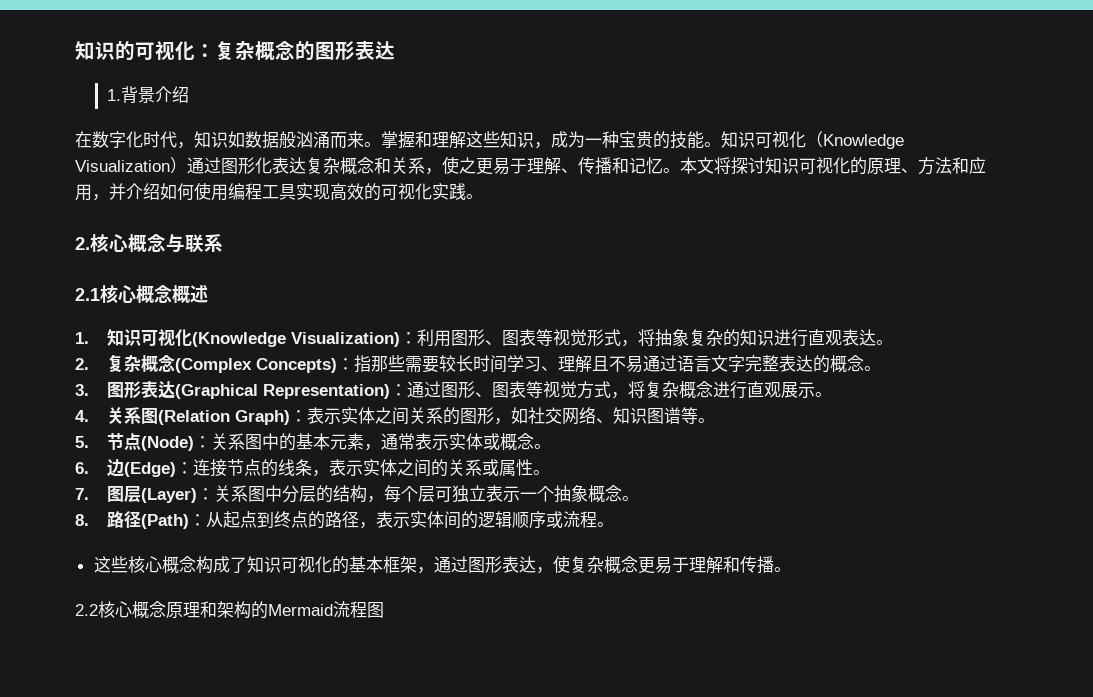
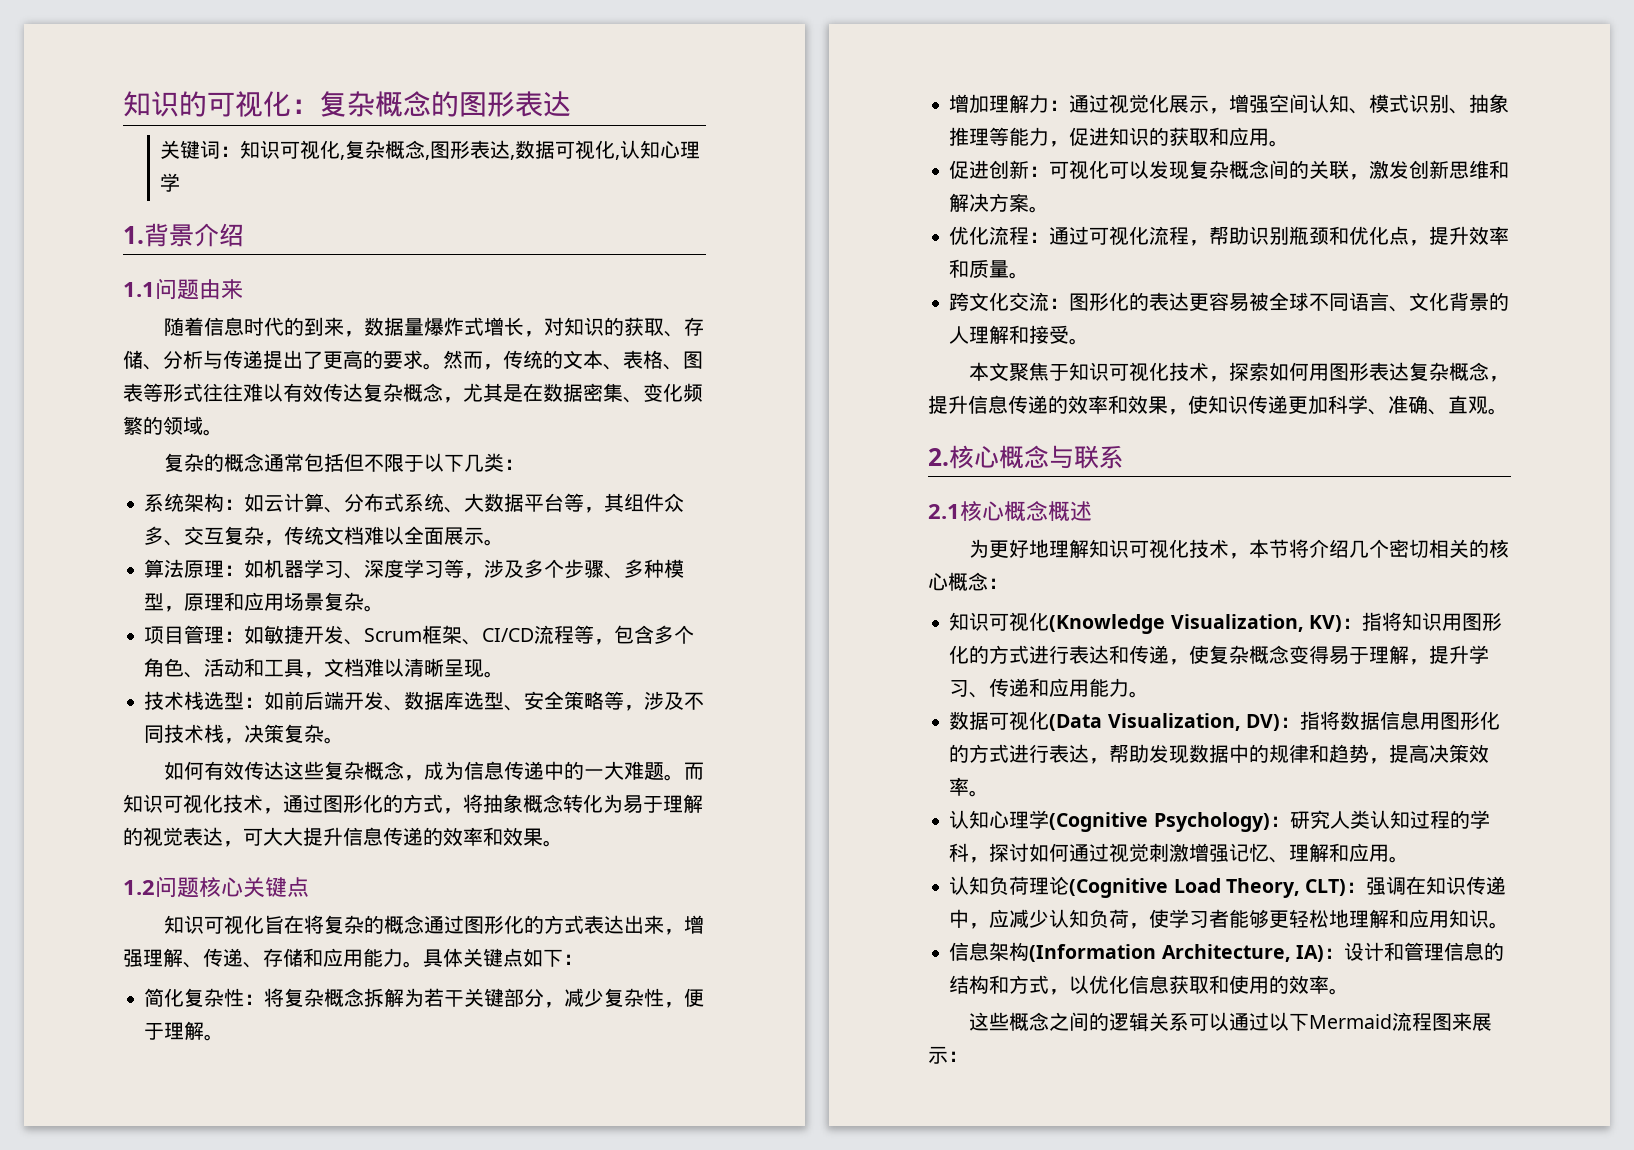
+ 关键词：知识可视化,复杂概念,图形表达,数据可视化,认知心理学
  1.背景介绍
- 在数字化时代，知识如数据般汹涌而来。掌握和理解这些知识，成为一种宝贵的技能。知识可视化（Knowledge Visualization）通过图形化表达复杂概念和关系，使之更易于理解、传播和记忆。本文将探讨知识可视化的原理、方法和应用，并介绍如何使用编程工具实现高效的可视化实践。
+ 1.1问题由来
+ 随着信息时代的到来，数据量爆炸式增长，对知识的获取、存储、分析与传递提出了更高的要求。然而，传统的文本、表格、图表等形式往往难以有效传达复杂概念，尤其是在数据密集、变化频繁的领域。
+ 复杂的概念通常包括但不限于以下几类：
+ 系统架构：如云计算、分布式系统、大数据平台等，其组件众多、交互复杂，传统文档难以全面展示。
+ 算法原理：如机器学习、深度学习等，涉及多个步骤、多种模型，原理和应用场景复杂。
+ 项目管理：如敏捷开发、Scrum框架、CI/CD流程等，包含多个角色、活动和工具，文档难以清晰呈现。
+ 技术栈选型：如前后端开发、数据库选型、安全策略等，涉及不同技术栈，决策复杂。
+ 如何有效传达这些复杂概念，成为信息传递中的一大难题。而知识可视化技术，通过图形化的方式，将抽象概念转化为易于理解的视觉表达，可大大提升信息传递的效率和效果。
+ 1.2问题核心关键点
+ 知识可视化旨在将复杂的概念通过图形化的方式表达出来，增强理解、传递、存储和应用能力。具体关键点如下：
+ 简化复杂性：将复杂概念拆解为若干关键部分，减少复杂性，便于理解。
+ 增加理解力：通过视觉化展示，增强空间认知、模式识别、抽象推理等能力，促进知识的获取和应用。
+ 促进创新：可视化可以发现复杂概念间的关联，激发创新思维和解决方案。
+ 优化流程：通过可视化流程，帮助识别瓶颈和优化点，提升效率和质量。
+ 跨文化交流：图形化的表达更容易被全球不同语言、文化背景的人理解和接受。
+ 本文聚焦于知识可视化技术，探索如何用图形表达复杂概念，提升信息传递的效率和效果，使知识传递更加科学、准确、直观。
- 1.知识可视化(Knowledge Visualization)：利用图形、图表等视觉形式，将抽象复杂的知识进行直观表达。
- 2.复杂概念(Complex Concepts)：指那些需要较长时间学习、理解且不易通过语言文字完整表达的概念。
- 3.图形表达(Graphical Representation)：通过图形、图表等视觉方式，将复杂概念进行直观展示。
- 4.关系图(Relation Graph)：表示实体之间关系的图形，如社交网络、知识图谱等。
- 5.节点(Node)：关系图中的基本元素，通常表示实体或概念。
- 6.边(Edge)：连接节点的线条，表示实体之间的关系或属性。
- 7.图层(Layer)：关系图中分层的结构，每个层可独立表示一个抽象概念。
- 8.路径(Path)：从起点到终点的路径，表示实体间的逻辑顺序或流程。
- 这些核心概念构成了知识可视化的基本框架，通过图形表达，使复杂概念更易于理解和传播。
- 2.2核心概念原理和架构的Mermaid流程图
+ 为更好地理解知识可视化技术，本节将介绍几个密切相关的核心概念：
+ 知识可视化(Knowledge Visualization, KV)：指将知识用图形化的方式进行表达和传递，使复杂概念变得易于理解，提升学习、传递和应用能力。
+ 数据可视化(Data Visualization, DV)：指将数据信息用图形化的方式进行表达，帮助发现数据中的规律和趋势，提高决策效率。
+ 认知心理学(Cognitive Psychology)：研究人类认知过程的学科，探讨如何通过视觉刺激增强记忆、理解和应用。
+ 认知负荷理论(Cognitive Load Theory, CLT)：强调在知识传递中，应减少认知负荷，使学习者能够更轻松地理解和应用知识。
+ 信息架构(Information Architecture, IA)：设计和管理信息的结构和方式，以优化信息获取和使用的效率。
+ 这些概念之间的逻辑关系可以通过以下Mermaid流程图来展示：

